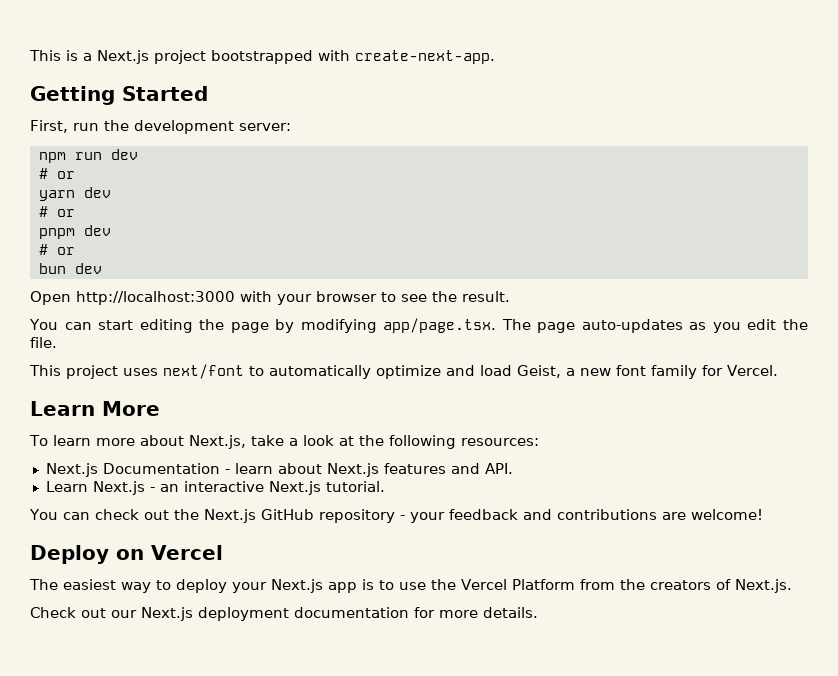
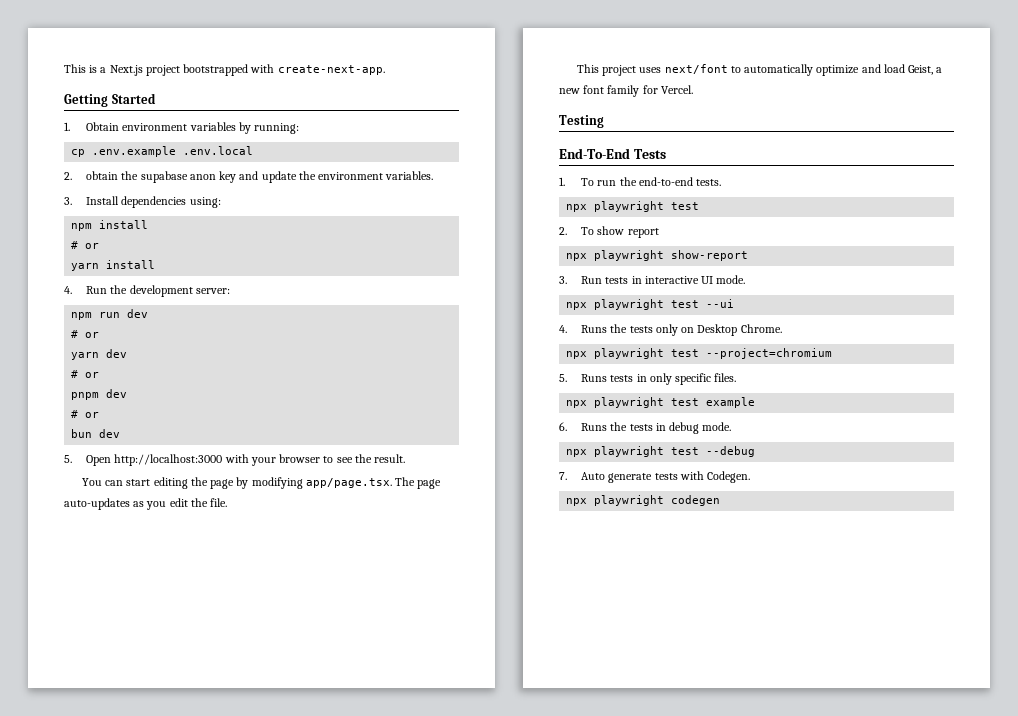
- First, run the development server:
+ 1. Obtain environment variables by running:
+ cp .env.example .env.local
+ 2. obtain the supabase anon key and update the environment variables.
+ 3. Install dependencies using:
+ npm install
+ # or
+ yarn install
+ 4. Run the development server:
- Open http://localhost:3000 with your browser to see the result.
+ 5. Open http://localhost:3000 with your browser to see the result.
- Learn More
- To learn more about Next.js, take a look at the following resources:
- Next.js Documentation - learn about Next.js features and API.
- Learn Next.js - an interactive Next.js tutorial.
- You can check out the Next.js GitHub repository - your feedback and contributions are welcome!
- Deploy on Vercel
- The easiest way to deploy your Next.js app is to use the Vercel Platform from the creators of Next.js.
- Check out our Next.js deployment documentation for more details.
+ Testing
+ End-To-End Tests
+ 1. To run the end-to-end tests.
+ npx playwright test
+ 2. To show report
+ npx playwright show-report
+ 3. Run tests in interactive UI mode.
+ npx playwright test --ui
+ 4. Runs the tests only on Desktop Chrome.
+ npx playwright test --project=chromium
+ 5. Runs tests in only specific files.
+ npx playwright test example
+ 6. Runs the tests in debug mode.
+ npx playwright test --debug
+ 7. Auto generate tests with Codegen.
+ npx playwright codegen

